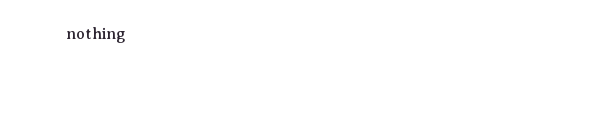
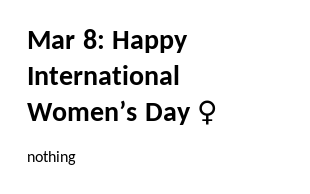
+ Mar 8: Happy International Women’s Day ♀

